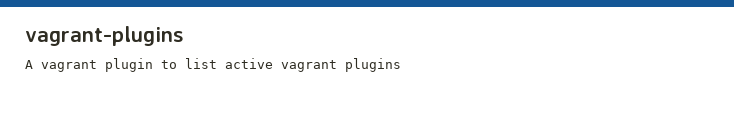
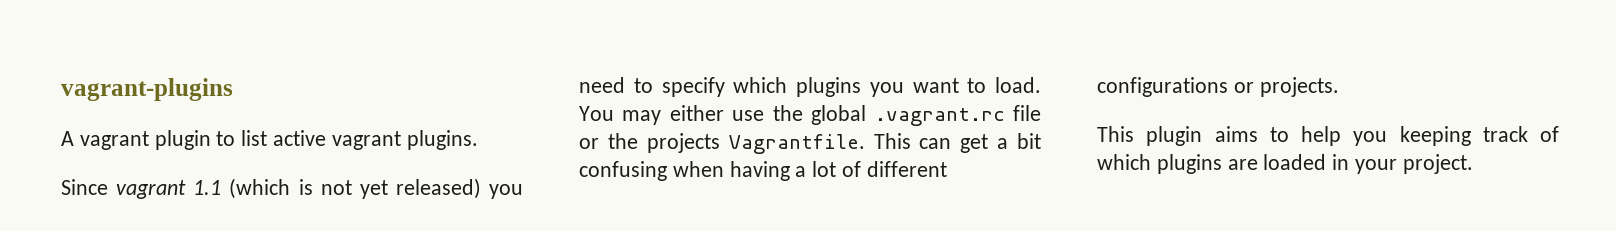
- A vagrant plugin to list active vagrant plugins
+ A vagrant plugin to list active vagrant plugins.
+ Since vagrant 1.1 (which is not yet released) you need to specify which plugins you want to load. You may either use the global .vagrant.rc file or the projects Vagrantfile. This can get a bit confusing when having a lot of different configurations or projects.
+ This plugin aims to help you keeping track of which plugins are loaded in your project.

